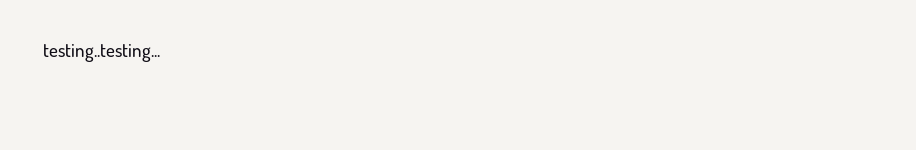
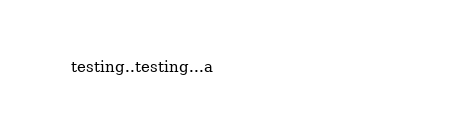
- testing..testing...
+ testing..testing...a

